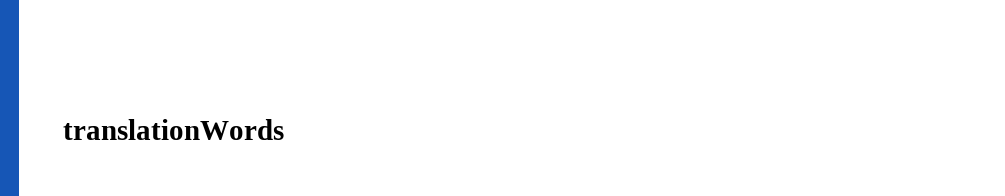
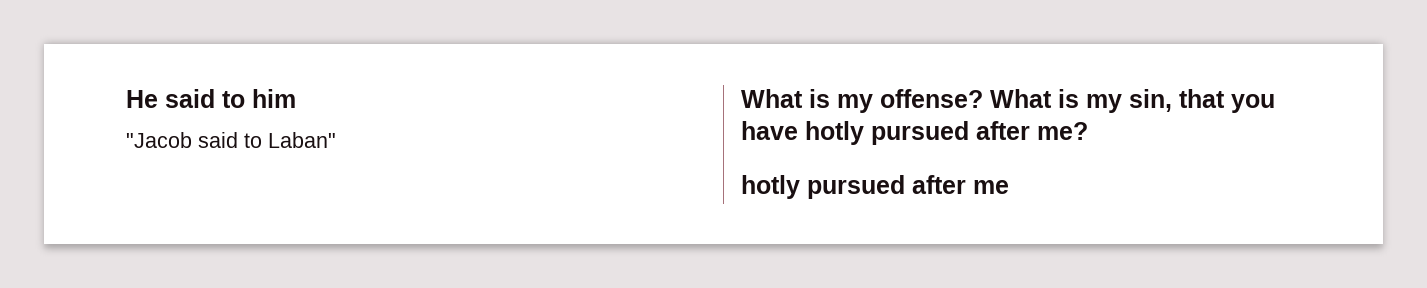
- translationWords
+ He said to him
+ "Jacob said to Laban"
+ What is my offense? What is my sin, that you have hotly pursued after me?
+ hotly pursued after me

